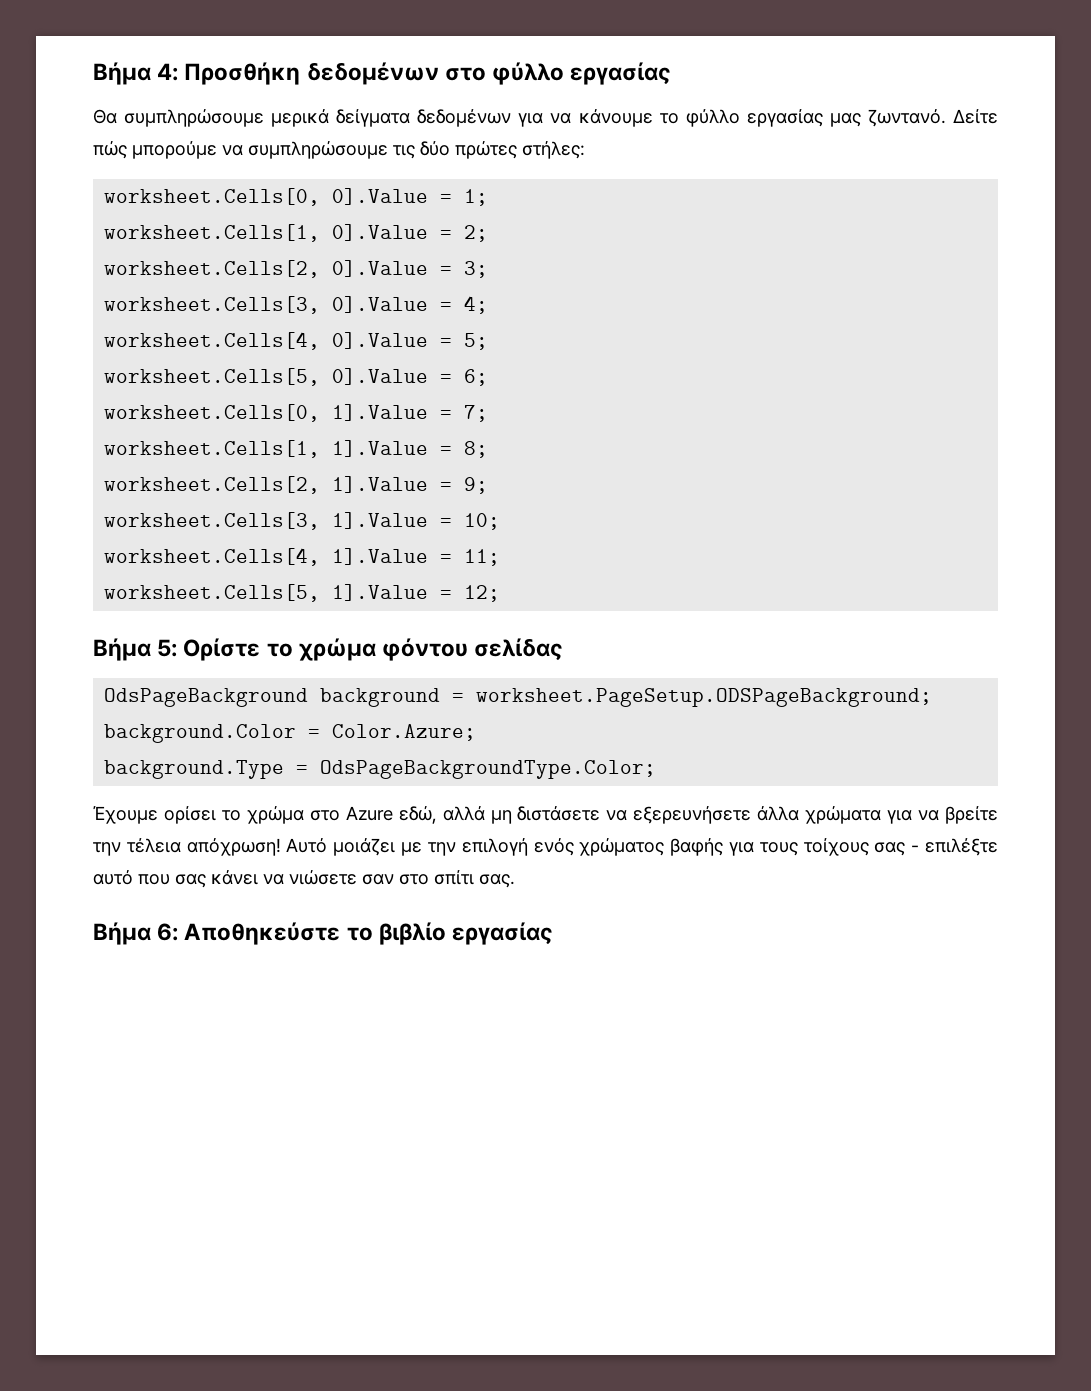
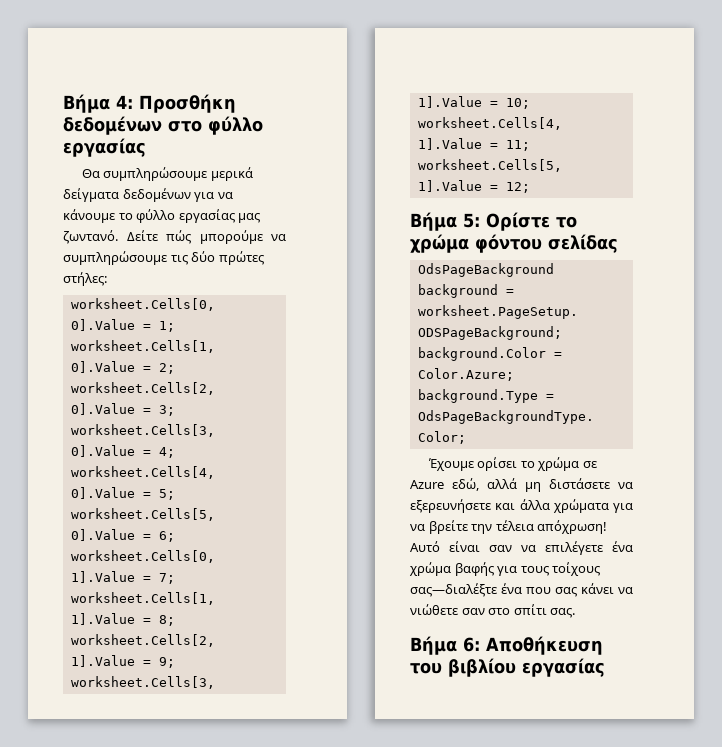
- Έχουμε ορίσει το χρώμα στο Azure εδώ, αλλά μη διστάσετε να εξερευνήσετε άλλα χρώματα για να βρείτε την τέλεια απόχρωση!
+ Έχουμε ορίσει το χρώμα σε Azure εδώ, αλλά μη διστάσετε να εξερευνήσετε και άλλα χρώματα για να βρείτε την τέλεια απόχρωση!
- Αυτό μοιάζει με την επιλογή ενός χρώματος βαφής για τους τοίχους σας - επιλέξτε αυτό που σας κάνει να νιώσετε σαν στο σπίτι σας.
+ Αυτό είναι σαν να επιλέγετε ένα χρώμα βαφής για τους τοίχους σας—διαλέξτε ένα που σας κάνει να νιώθετε σαν στο σπίτι σας.
- Βήμα 6: Αποθηκεύστε το βιβλίο εργασίας
+ Βήμα 6: Αποθήκευση του βιβλίου εργασίας

